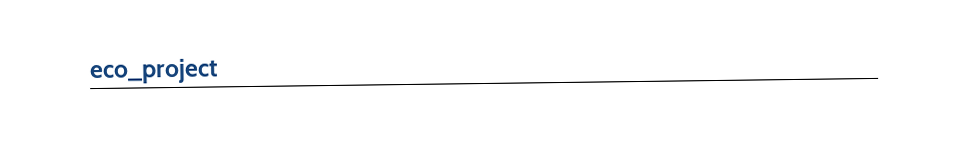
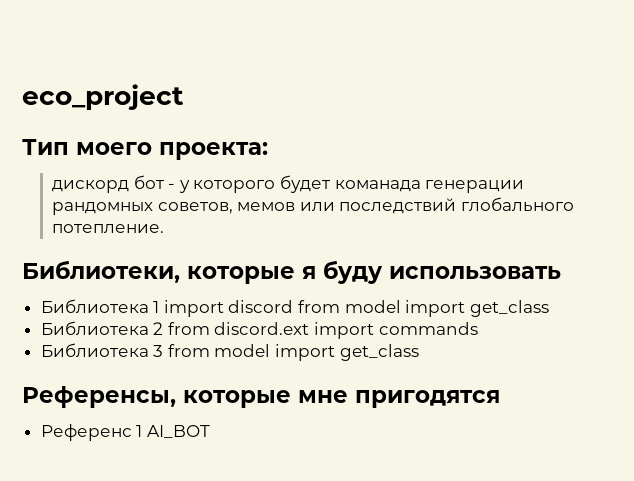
+ Тип моего проекта:
+ дискорд бот - у которого будет команада генерации рандомных советов, мемов или последствий глобального потепление.
+ Библиотеки, которые я буду использовать
+ Библиотека 1 import discord from model import get_class
+ Библиотека 2 from discord.ext import commands
+ Библиотека 3 from model import get_class
+ Референсы, которые мне пригодятся
+ Референс 1 AI_BOT

